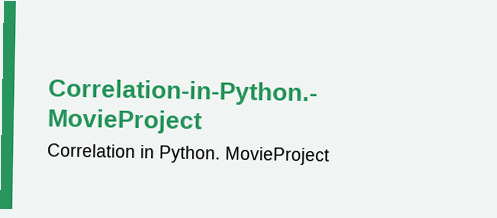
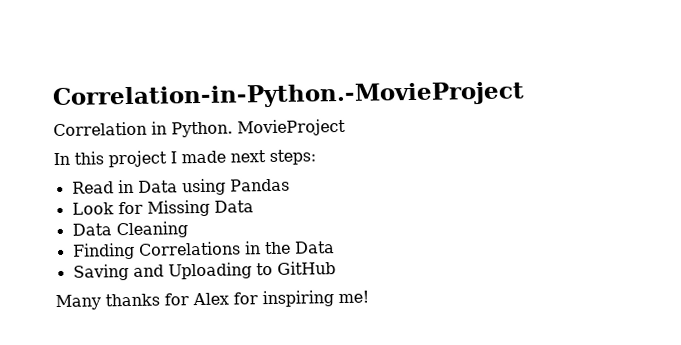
+ In this project I made next steps:
+ Read in Data using Pandas
+ Look for Missing Data
+ Data Cleaning
+ Finding Correlations in the Data
+ Saving and Uploading to GitHub
+ Many thanks for Alex for inspiring me!

